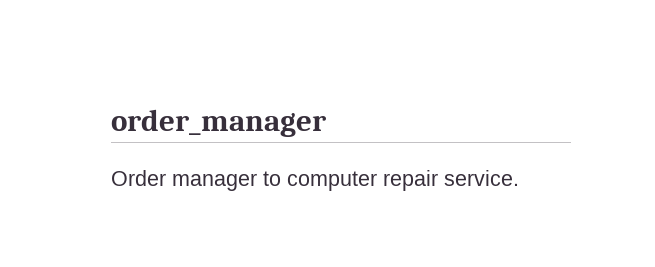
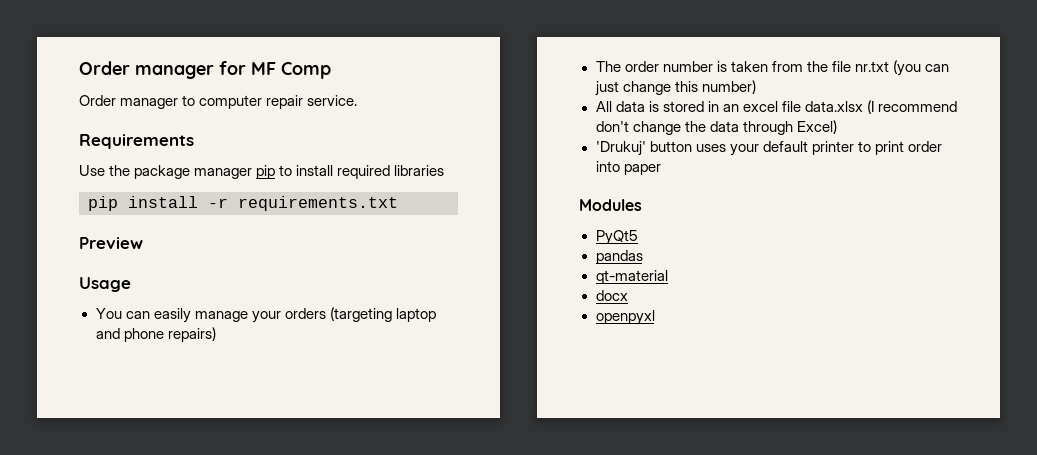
- order_manager
+ Order manager for MF Comp
+ Requirements
+ Use the package manager pip to install required libraries
+ pip install -r requirements.txt
+ Preview
+ Usage
+ You can easily manage your orders (targeting laptop and phone repairs)
+ The order number is taken from the file nr.txt (you can just change this number)
+ All data is stored in an excel file data.xlsx (I recommend don't change the data through Excel)
+ 'Drukuj' button uses your default printer to print order into paper
+ Modules
+ PyQt5
+ pandas
+ qt-material
+ docx
+ openpyxl

